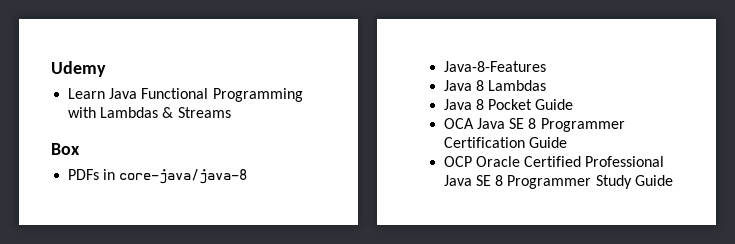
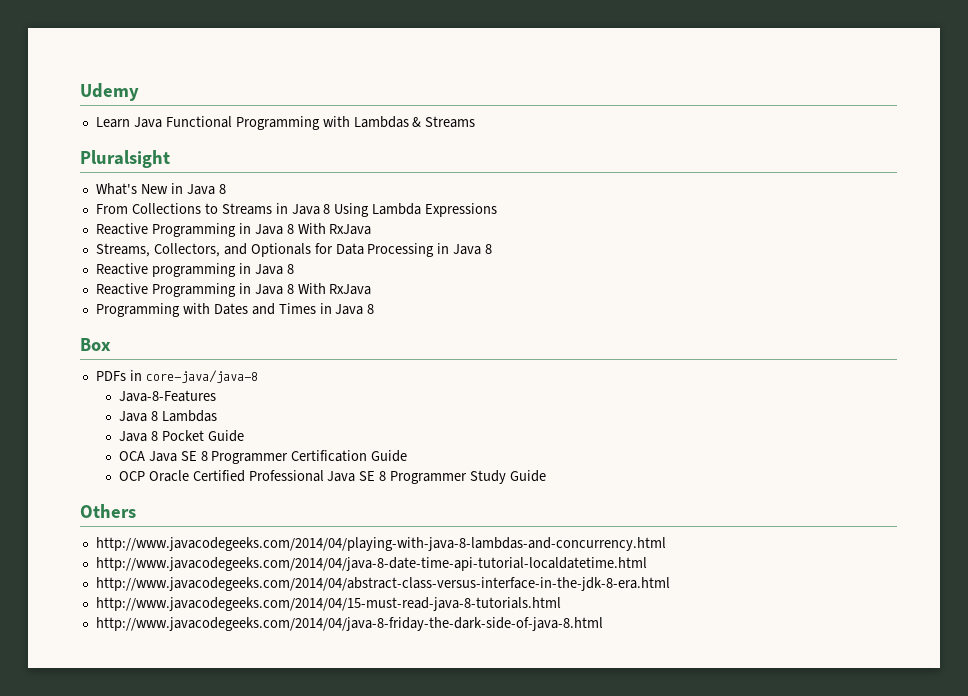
+ Pluralsight
+ What's New in Java 8
+ From Collections to Streams in Java 8 Using Lambda Expressions
+ Reactive Programming in Java 8 With RxJava
+ Streams, Collectors, and Optionals for Data Processing in Java 8
+ Reactive programming in Java 8
+ Reactive Programming in Java 8 With RxJava
+ Programming with Dates and Times in Java 8
+ Others
+ http://www.javacodegeeks.com/2014/04/playing-with-java-8-lambdas-and-concurrency.html
+ http://www.javacodegeeks.com/2014/04/java-8-date-time-api-tutorial-localdatetime.html
+ http://www.javacodegeeks.com/2014/04/abstract-class-versus-interface-in-the-jdk-8-era.html
+ http://www.javacodegeeks.com/2014/04/15-must-read-java-8-tutorials.html
+ http://www.javacodegeeks.com/2014/04/java-8-friday-the-dark-side-of-java-8.html

